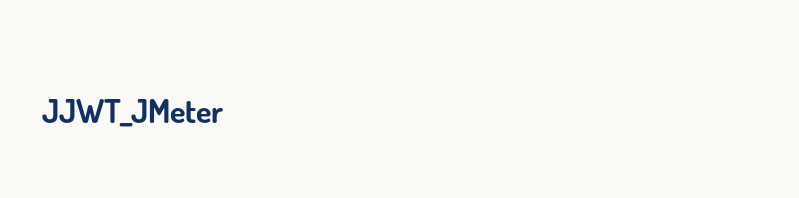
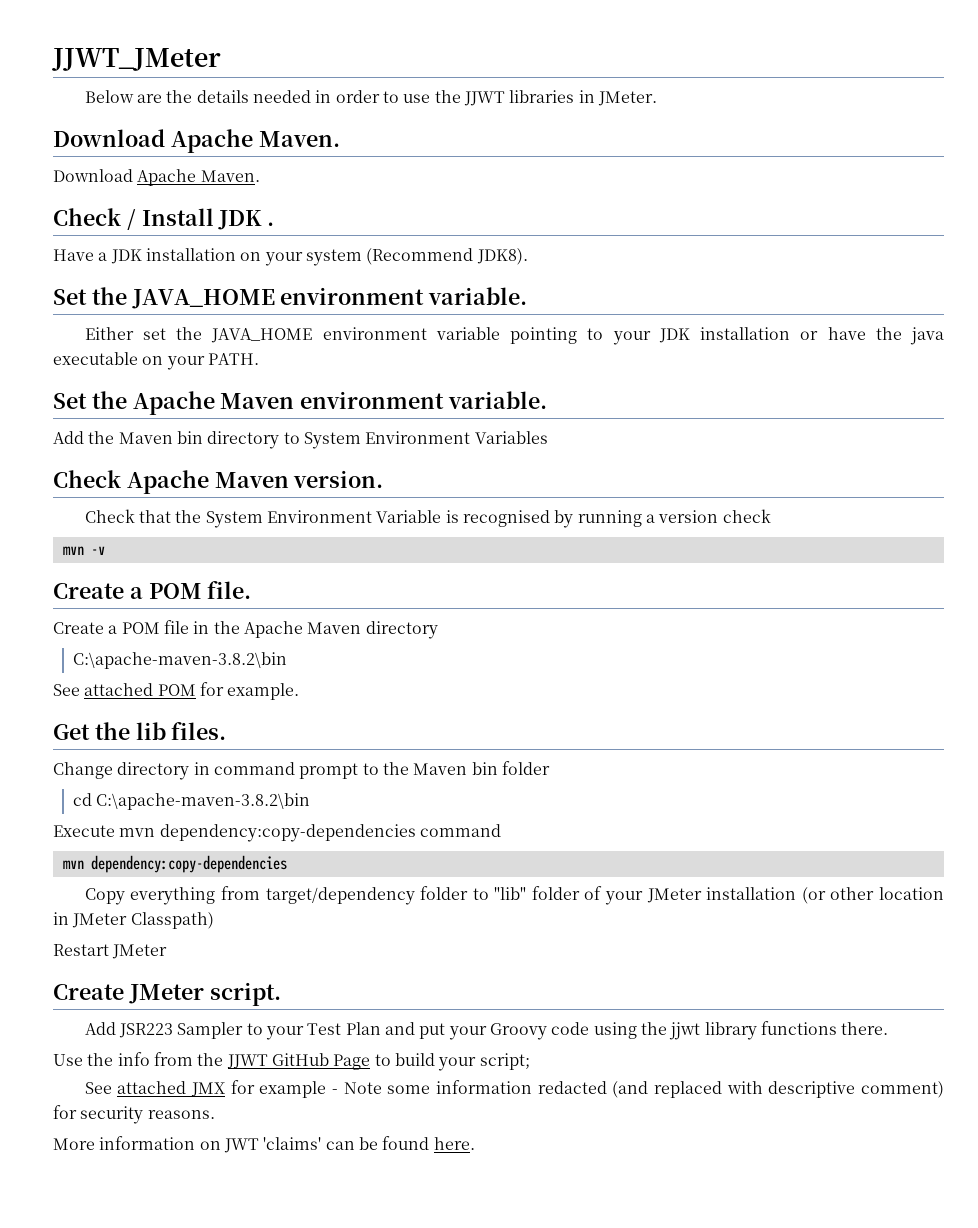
+ Below are the details needed in order to use the JJWT libraries in JMeter.
+ Download Apache Maven.
+ Download Apache Maven.
+ Check / Install JDK .
+ Have a JDK installation on your system (Recommend JDK8).
+ Set the JAVA_HOME environment variable.
+ Either set the JAVA_HOME environment variable pointing to your JDK installation or have the java executable on your PATH.
+ Set the Apache Maven environment variable.
+ Add the Maven bin directory to System Environment Variables
+ Check Apache Maven version.
+ Check that the System Environment Variable is recognised by running a version check
+ mvn -v
+ Create a POM file.
+ Create a POM file in the Apache Maven directory
+ C:\apache-maven-3.8.2\bin
+ See attached POM for example.
+ Get the lib files.
+ Change directory in command prompt to the Maven bin folder
+ cd C:\apache-maven-3.8.2\bin
+ Execute mvn dependency:copy-dependencies command
+ mvn dependency:copy-dependencies
+ Copy everything from target/dependency folder to "lib" folder of your JMeter installation (or other location in JMeter Classpath)
+ Restart JMeter
+ Create JMeter script.
+ Add JSR223 Sampler to your Test Plan and put your Groovy code using the jjwt library functions there.
+ Use the info from the JJWT GitHub Page to build your script;
+ See attached JMX for example - Note some information redacted (and replaced with descriptive comment) for security reasons.
+ More information on JWT 'claims' can be found here.

